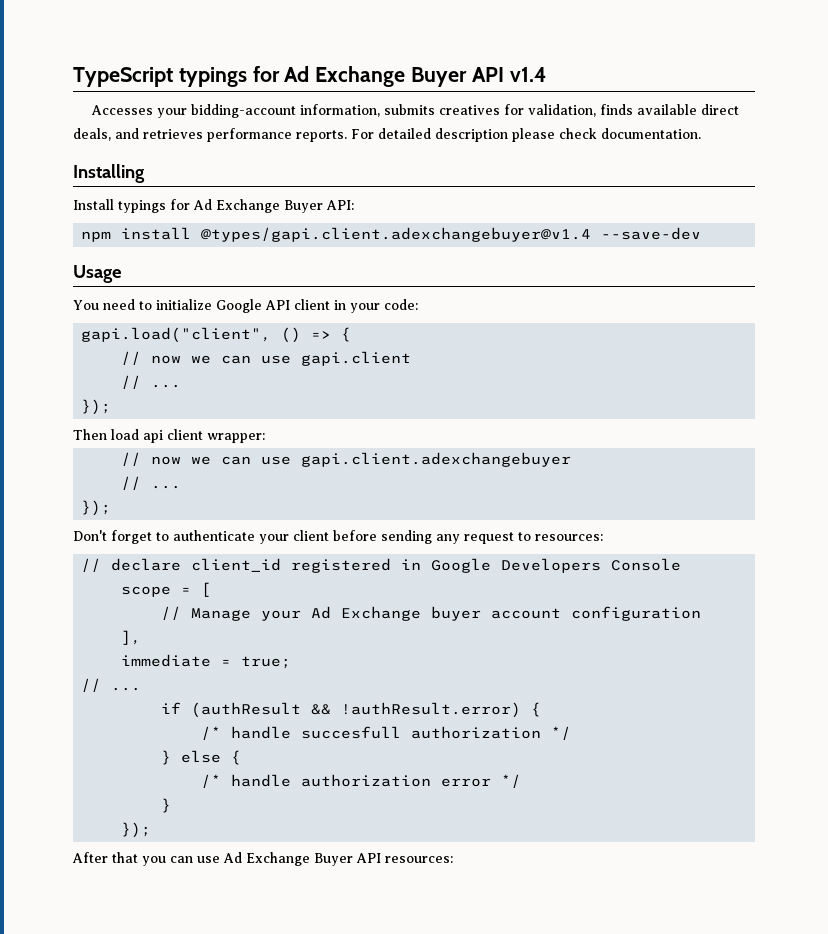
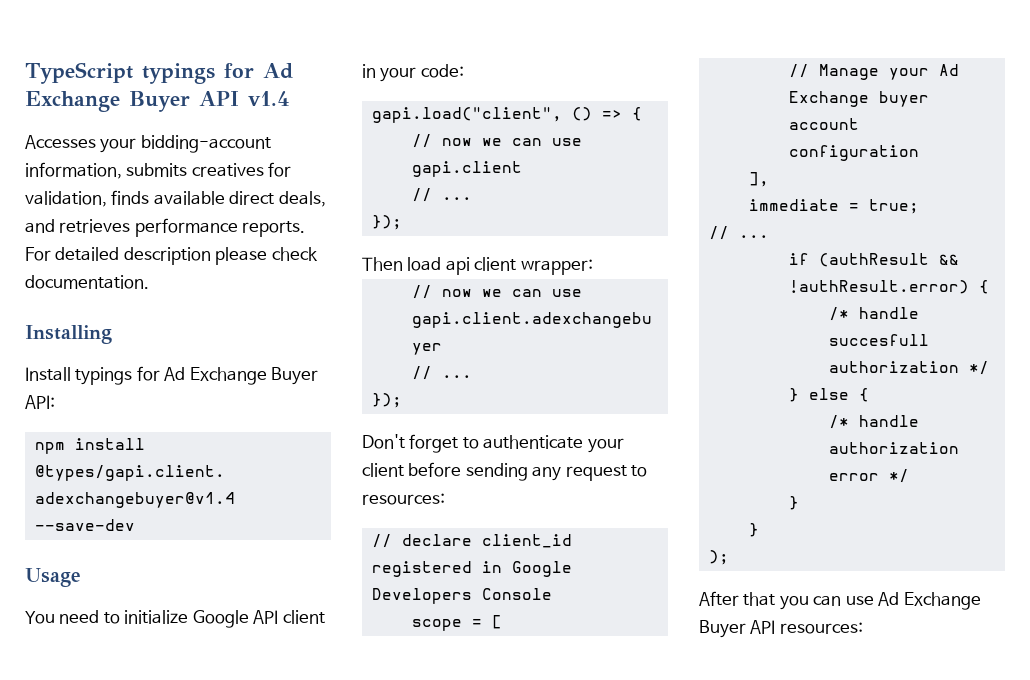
  /* handle authorization error */
  }
- });
+ }
+ );

